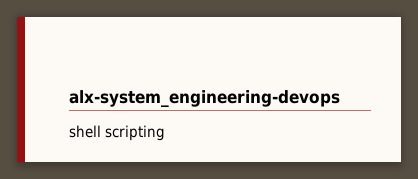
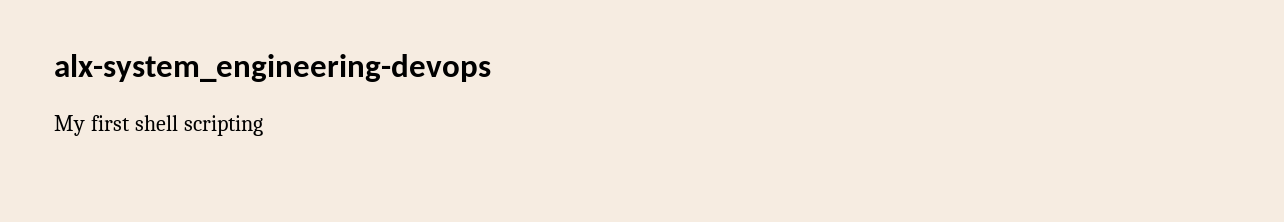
- shell scripting
+ My first shell scripting

